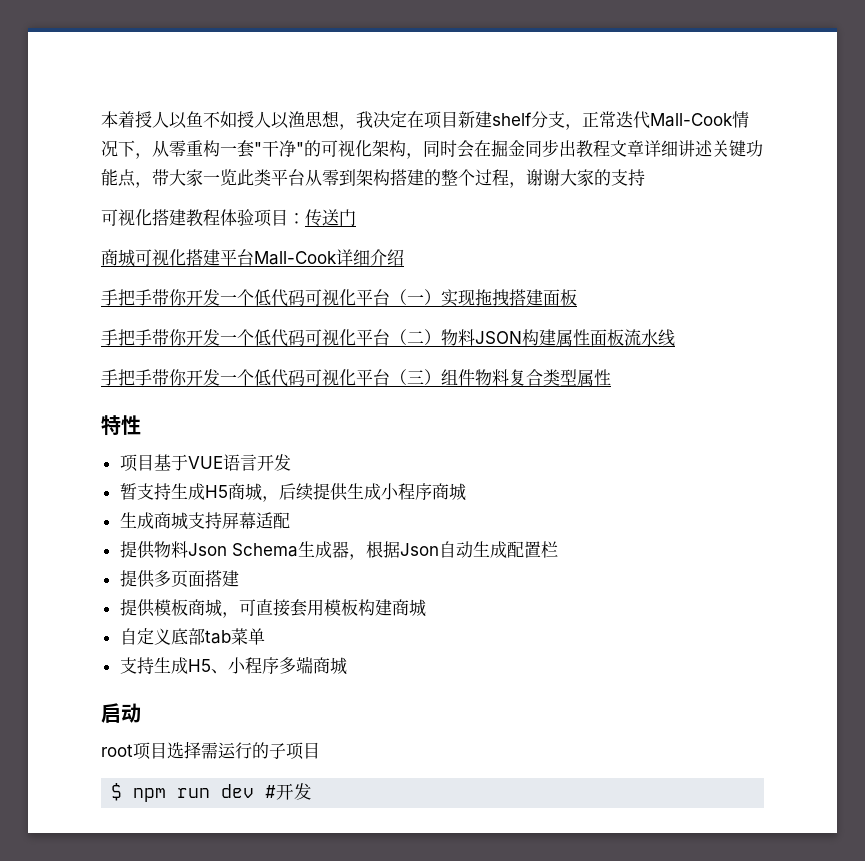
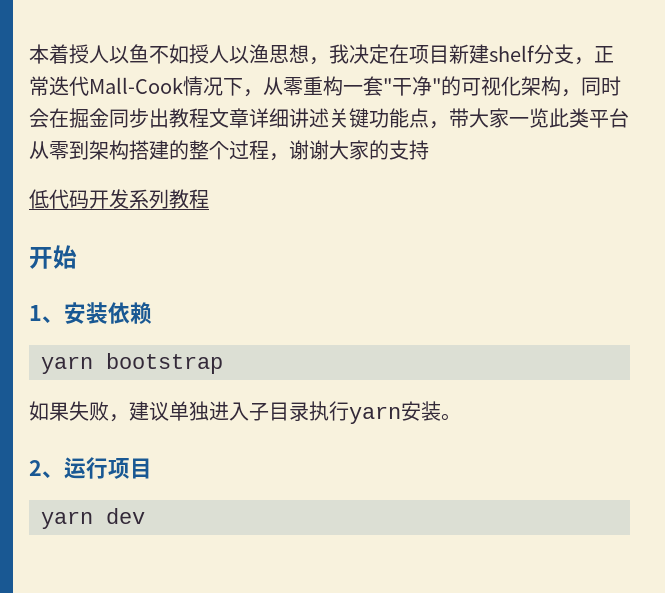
- 可视化搭建教程体验项目：传送门
- 商城可视化搭建平台Mall-Cook详细介绍
- 手把手带你开发一个低代码可视化平台（一）实现拖拽搭建面板
- 手把手带你开发一个低代码可视化平台（二）物料JSON构建属性面板流水线
- 手把手带你开发一个低代码可视化平台（三）组件物料复合类型属性
- 特性
- 项目基于VUE语言开发
- 暂支持生成H5商城，后续提供生成小程序商城
- 生成商城支持屏幕适配
- 提供物料Json Schema生成器，根据Json自动生成配置栏
- 提供多页面搭建
- 提供模板商城，可直接套用模板构建商城
- 自定义底部tab菜单
- 支持生成H5、小程序多端商城
- 启动
- root项目选择需运行的子项目
- $ npm run dev #开发
+ 低代码开发系列教程
+ 开始
+ 1、安装依赖
+ yarn bootstrap
+ 如果失败，建议单独进入子目录执行yarn安装。
+ 2、运行项目
+ yarn dev

